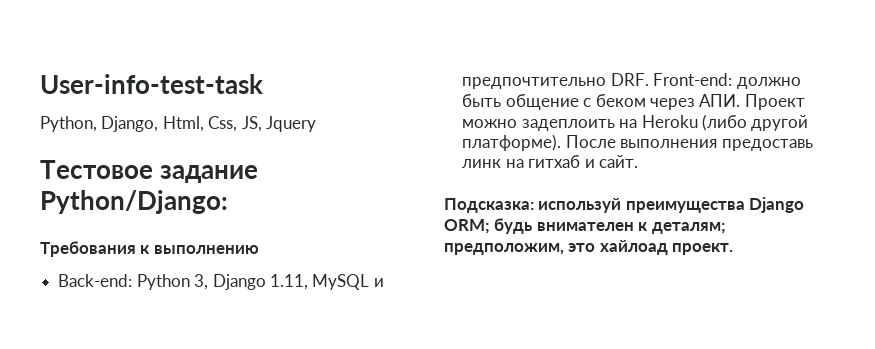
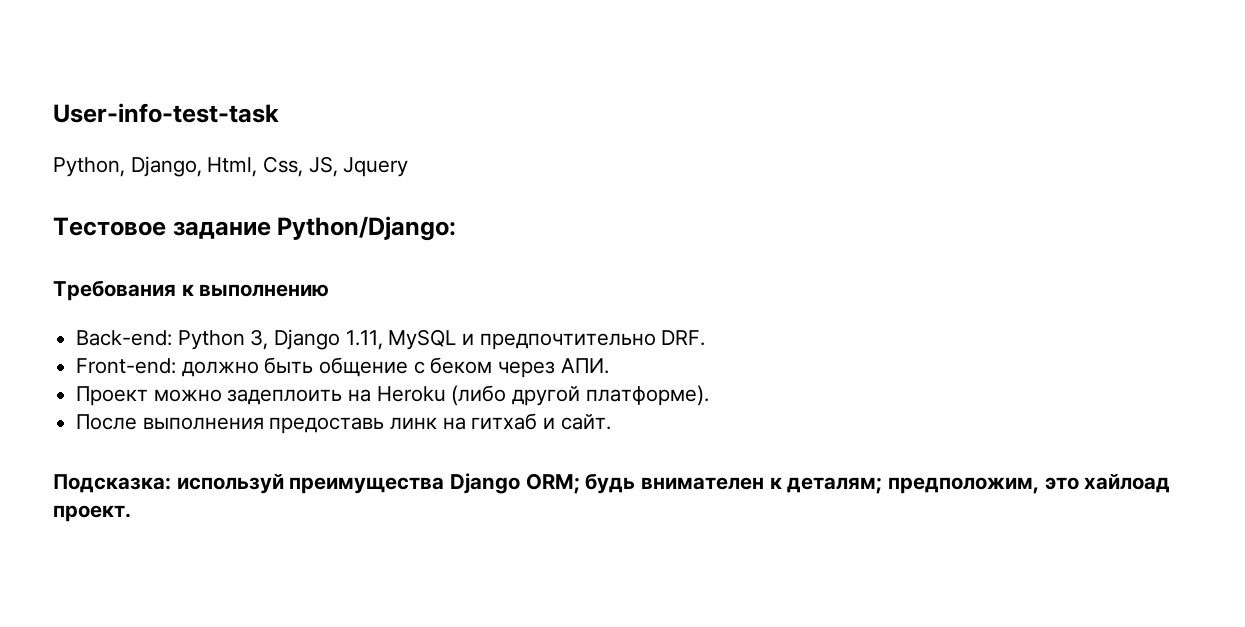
- Back-end: Python 3, Django 1.11, MySQL и предпочтительно DRF. Front-end: должно быть общение с беком через АПИ. Проект можно задеплоить на Heroku (либо другой платформе). После выполнения предоставь линк на гитхаб и сайт.
+ Back-end: Python 3, Django 1.11, MySQL и предпочтительно DRF.
+ Front-end: должно быть общение с беком через АПИ.
+ Проект можно задеплоить на Heroku (либо другой платформе).
+ После выполнения предоставь линк на гитхаб и сайт.

